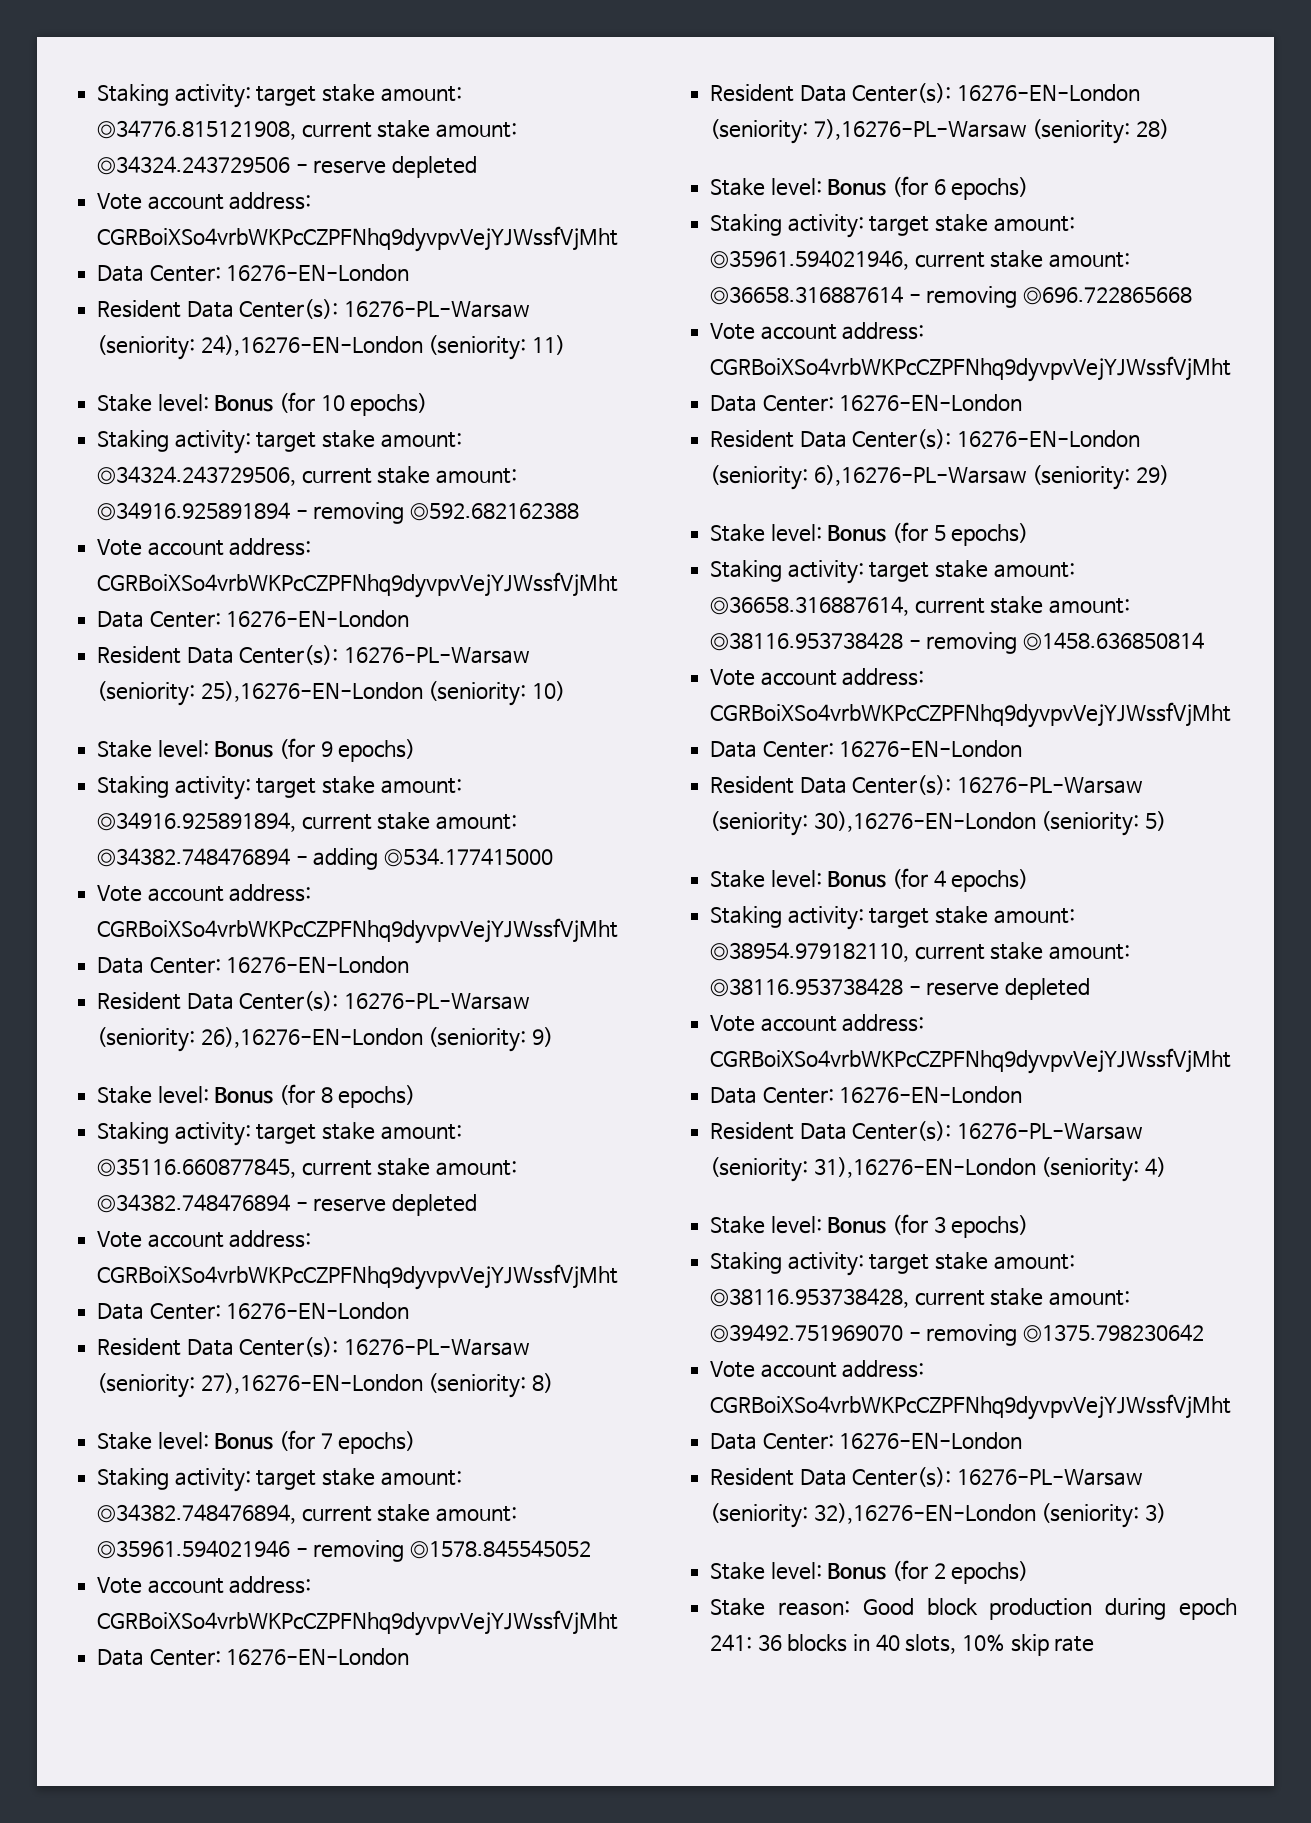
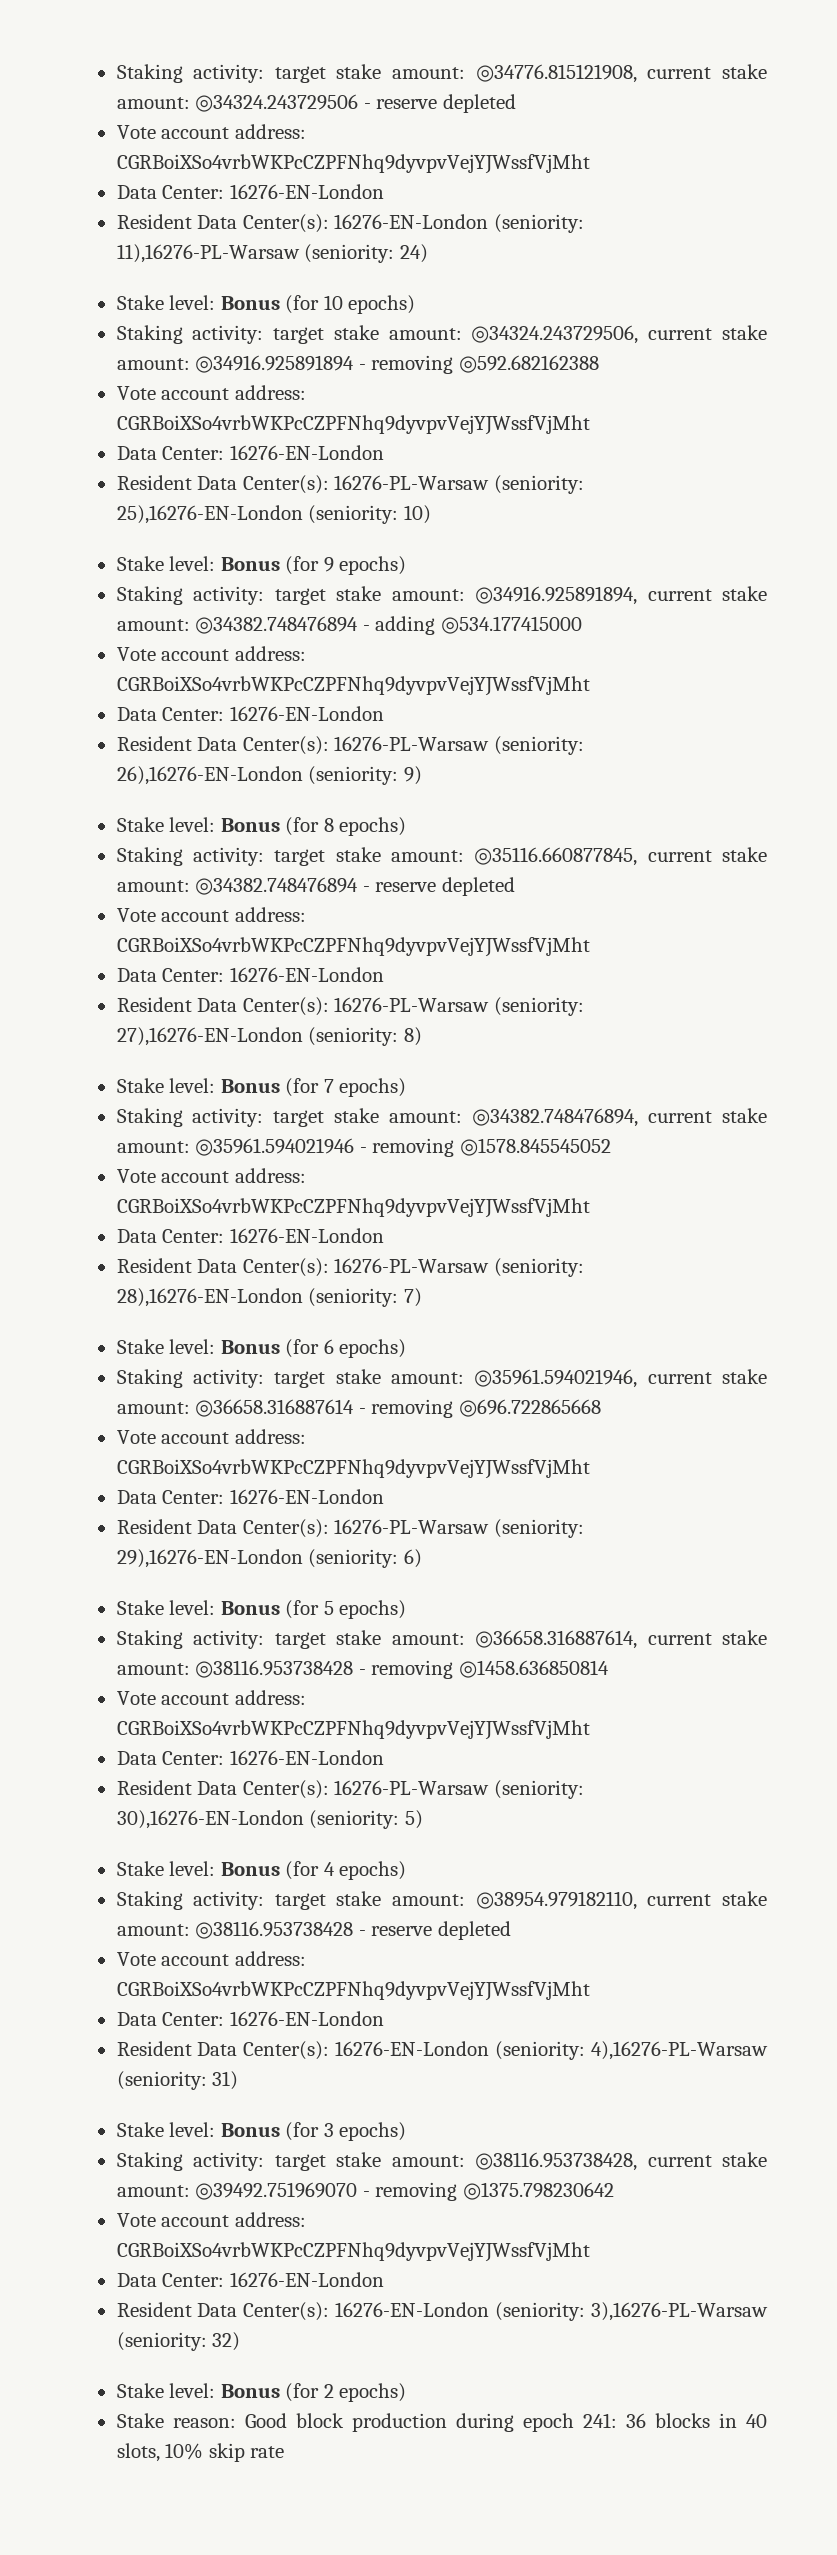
- Resident Data Center(s): 16276-PL-Warsaw (seniority: 24),16276-EN-London (seniority: 11)
+ Resident Data Center(s): 16276-EN-London (seniority: 11),16276-PL-Warsaw (seniority: 24)
- Resident Data Center(s): 16276-EN-London (seniority: 7),16276-PL-Warsaw (seniority: 28)
+ Resident Data Center(s): 16276-PL-Warsaw (seniority: 28),16276-EN-London (seniority: 7)
- Resident Data Center(s): 16276-EN-London (seniority: 6),16276-PL-Warsaw (seniority: 29)
+ Resident Data Center(s): 16276-PL-Warsaw (seniority: 29),16276-EN-London (seniority: 6)
- Resident Data Center(s): 16276-PL-Warsaw (seniority: 31),16276-EN-London (seniority: 4)
+ Resident Data Center(s): 16276-EN-London (seniority: 4),16276-PL-Warsaw (seniority: 31)
- Resident Data Center(s): 16276-PL-Warsaw (seniority: 32),16276-EN-London (seniority: 3)
+ Resident Data Center(s): 16276-EN-London (seniority: 3),16276-PL-Warsaw (seniority: 32)

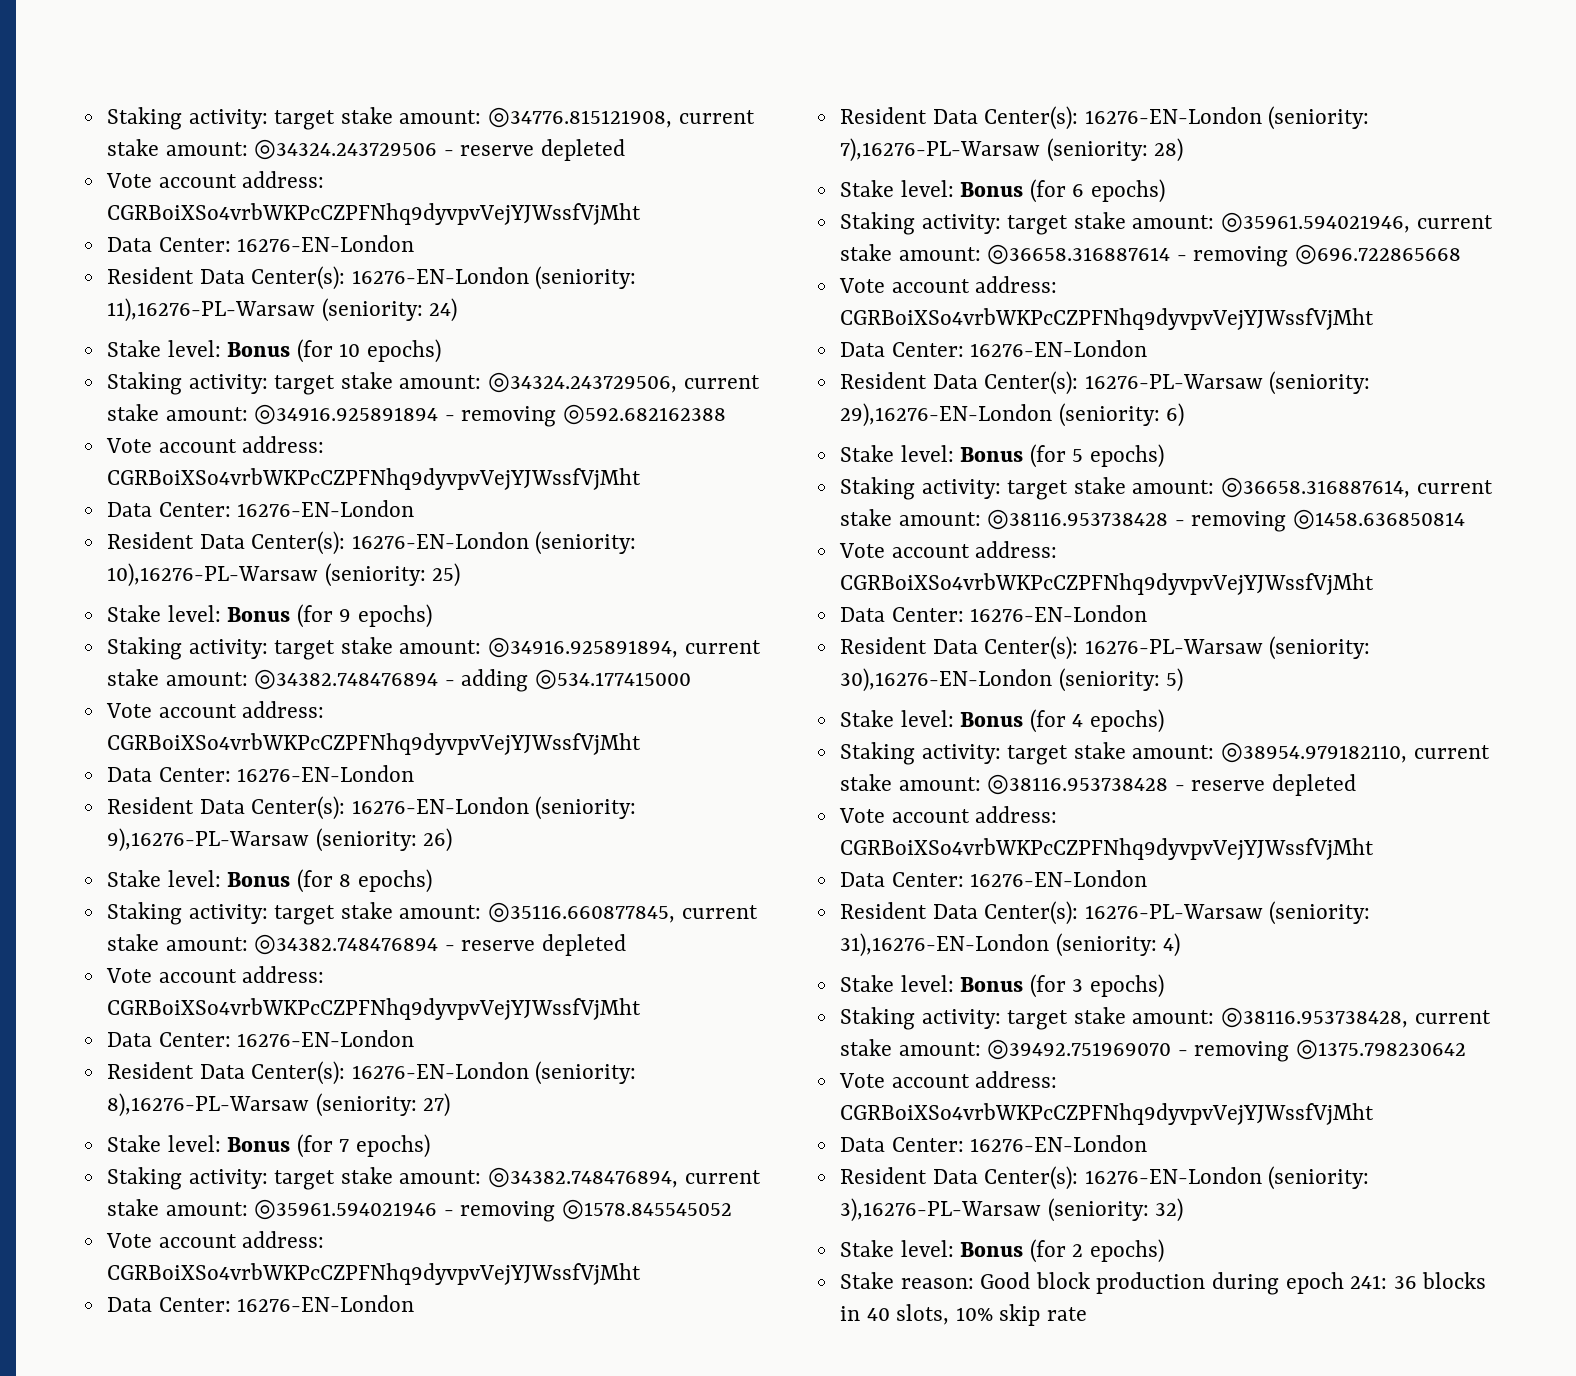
- Resident Data Center(s): 16276-PL-Warsaw (seniority: 25),16276-EN-London (seniority: 10)
+ Resident Data Center(s): 16276-EN-London (seniority: 10),16276-PL-Warsaw (seniority: 25)
- Resident Data Center(s): 16276-PL-Warsaw (seniority: 26),16276-EN-London (seniority: 9)
+ Resident Data Center(s): 16276-EN-London (seniority: 9),16276-PL-Warsaw (seniority: 26)
- Resident Data Center(s): 16276-PL-Warsaw (seniority: 27),16276-EN-London (seniority: 8)
+ Resident Data Center(s): 16276-EN-London (seniority: 8),16276-PL-Warsaw (seniority: 27)
- Resident Data Center(s): 16276-PL-Warsaw (seniority: 28),16276-EN-London (seniority: 7)
+ Resident Data Center(s): 16276-EN-London (seniority: 7),16276-PL-Warsaw (seniority: 28)
- Resident Data Center(s): 16276-EN-London (seniority: 4),16276-PL-Warsaw (seniority: 31)
+ Resident Data Center(s): 16276-PL-Warsaw (seniority: 31),16276-EN-London (seniority: 4)

